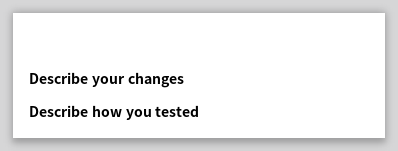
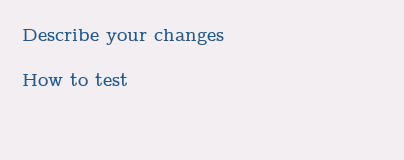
- Describe how you tested
+ How to test

